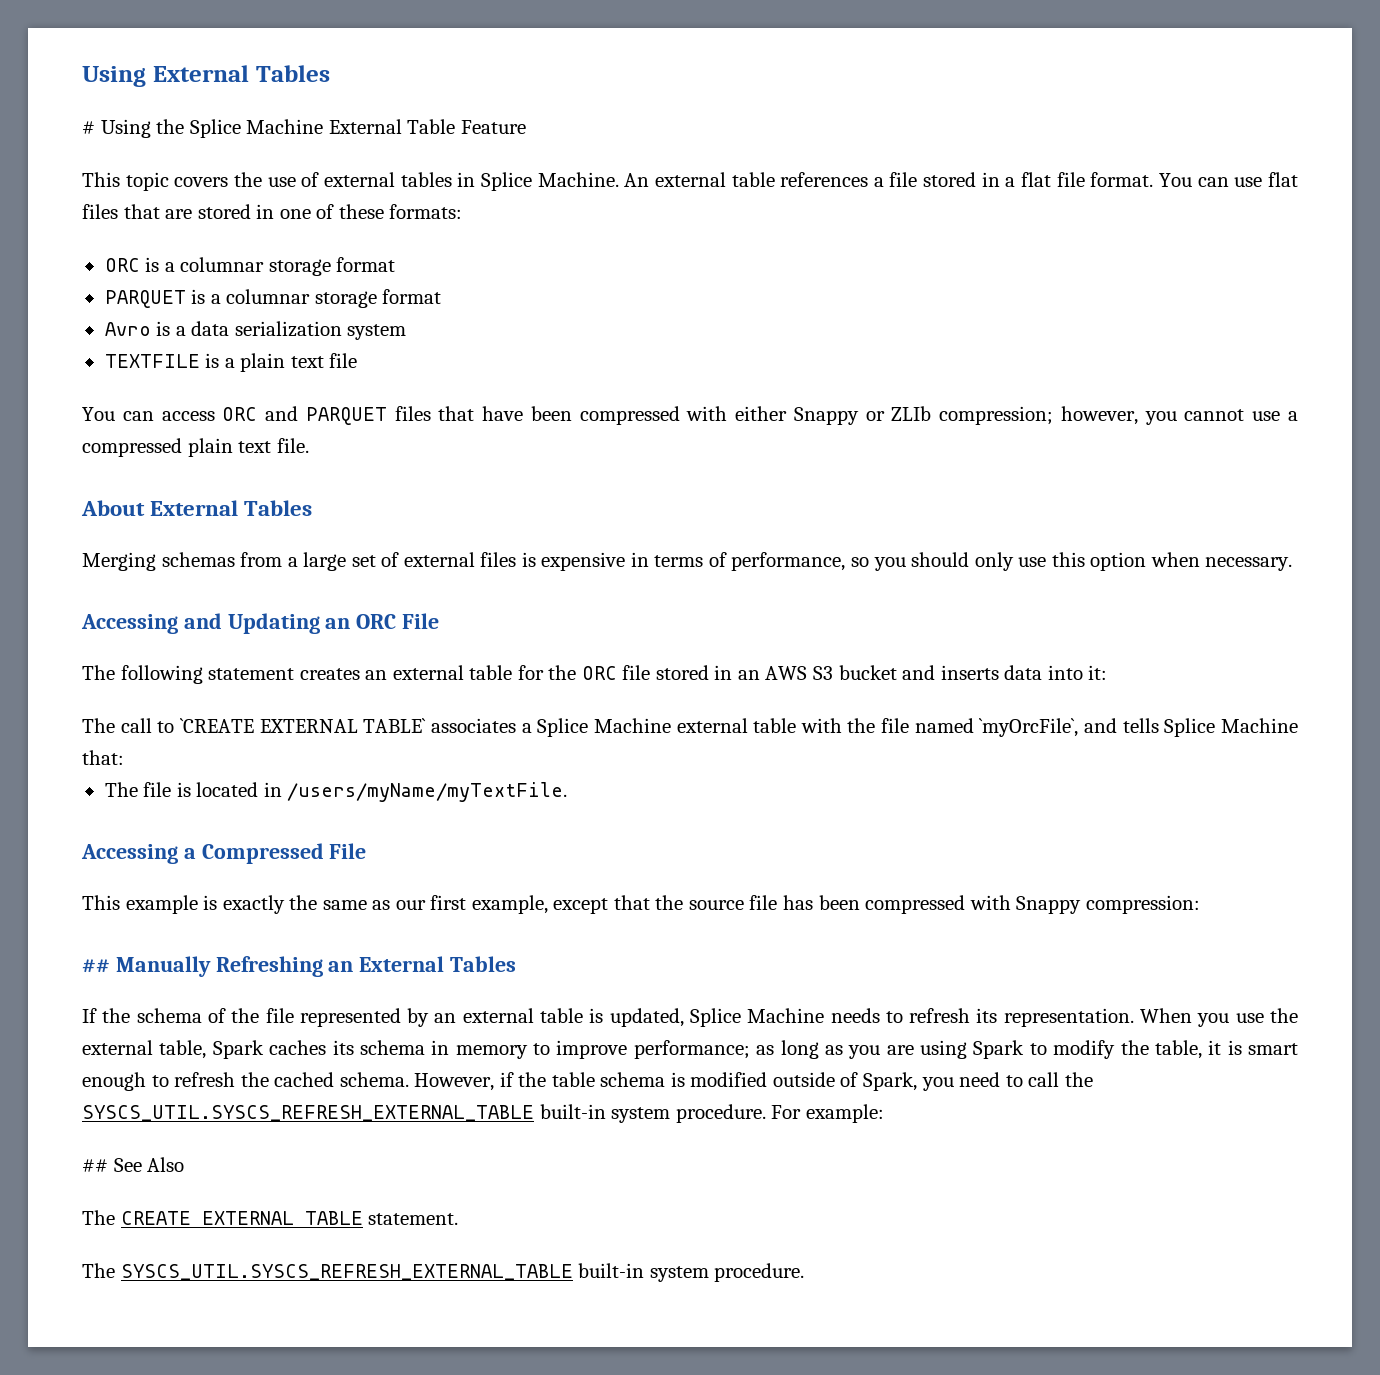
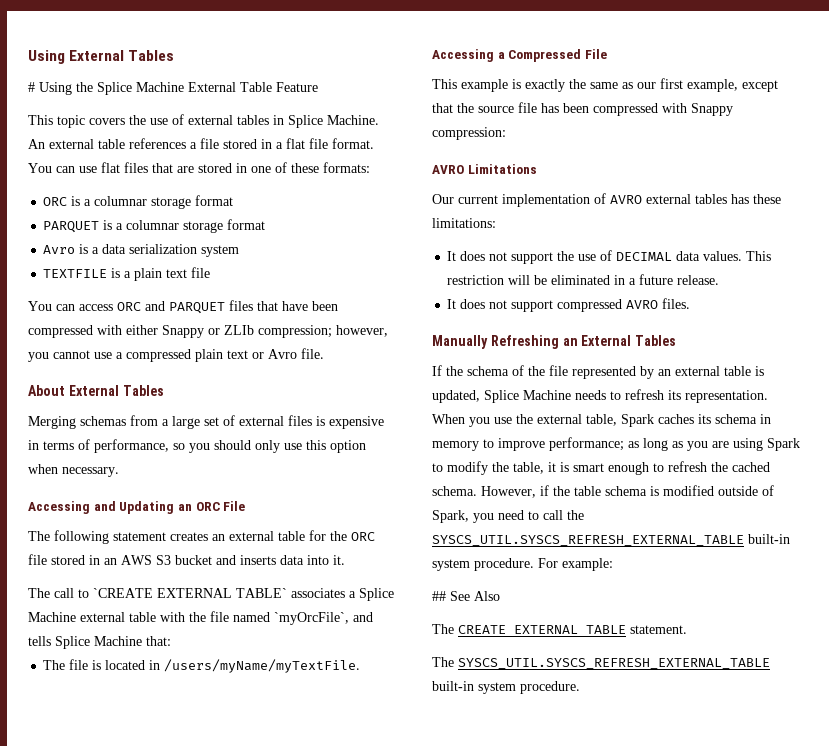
- You can access ORC and PARQUET files that have been compressed with either Snappy or ZLIb compression; however, you cannot use a compressed plain text file.
+ You can access ORC and PARQUET files that have been compressed with either Snappy or ZLIb compression; however, you cannot use a compressed plain text or Avro file.
- The following statement creates an external table for the ORC file stored in an AWS S3 bucket and inserts data into it:
+ The following statement creates an external table for the ORC file stored in an AWS S3 bucket and inserts data into it.
- ## Manually Refreshing an External Tables
+ AVRO Limitations
+ Our current implementation of AVRO external tables has these limitations:
+ It does not support the use of DECIMAL data values. This restriction will be eliminated in a future release.
+ It does not support compressed AVRO files.
+ Manually Refreshing an External Tables

